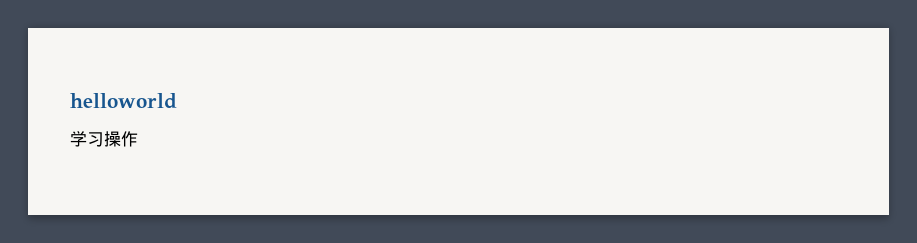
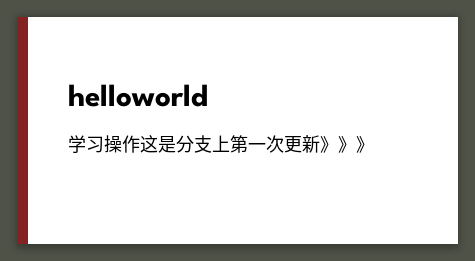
- 学习操作
+ 学习操作这是分支上第一次更新》》》

